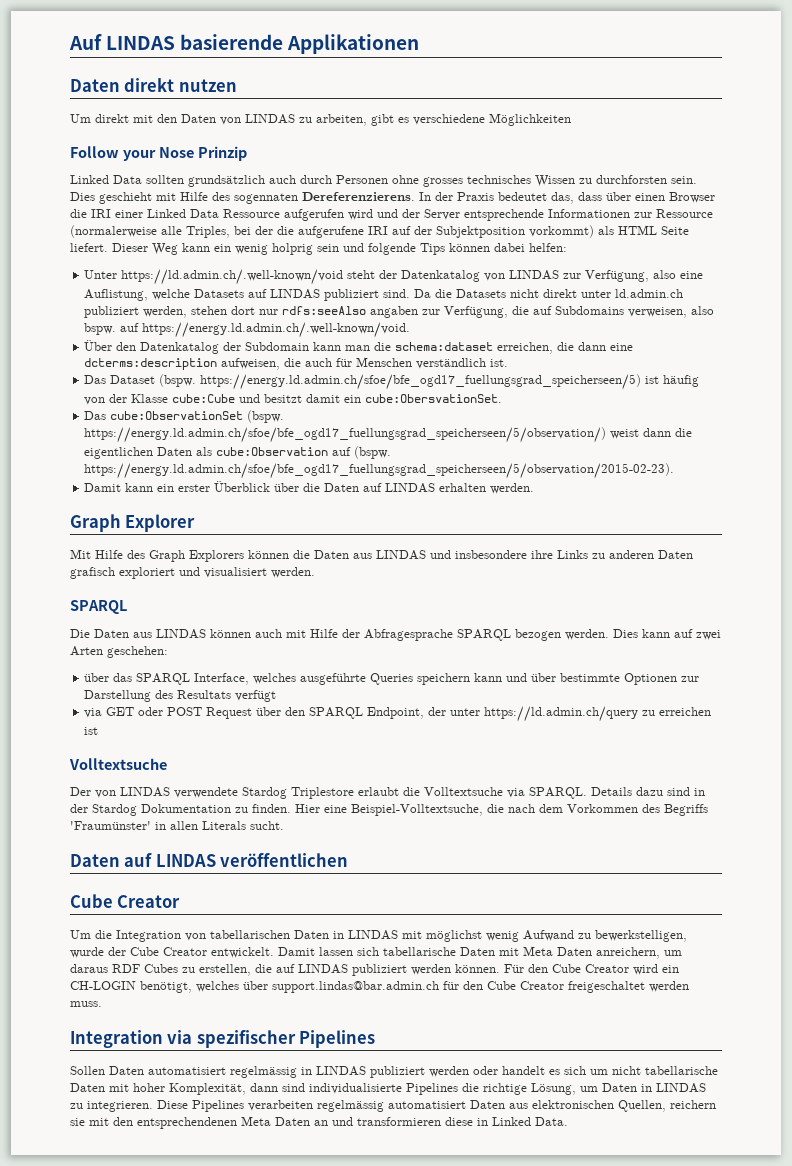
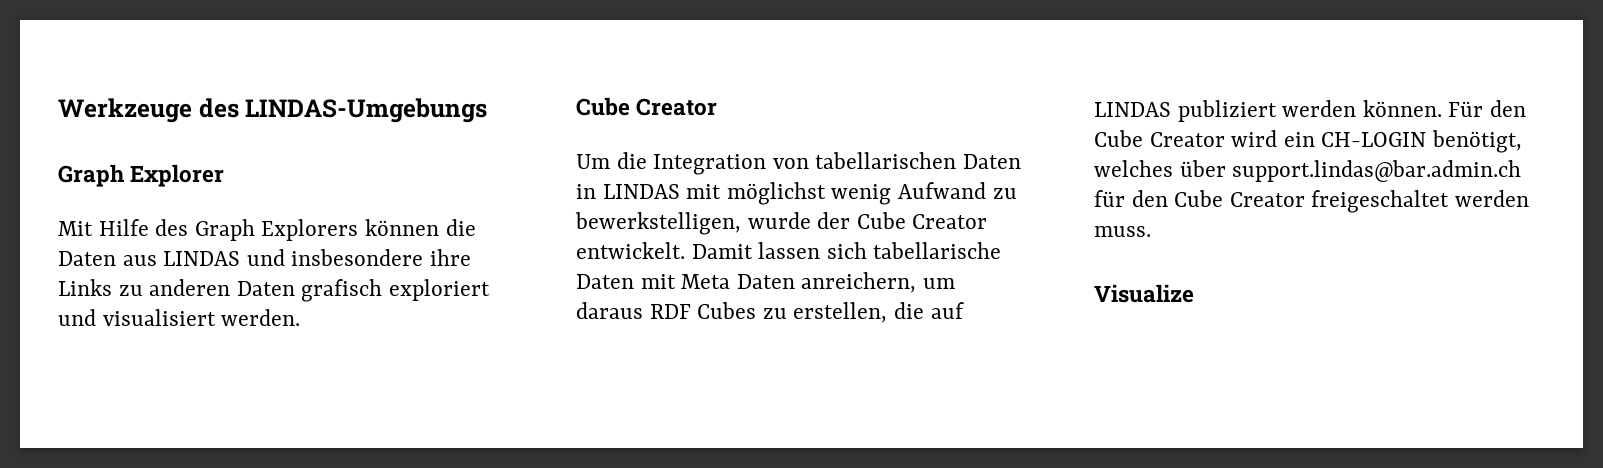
- Auf LINDAS basierende Applikationen
- Daten direkt nutzen
- Um direkt mit den Daten von LINDAS zu arbeiten, gibt es verschiedene Möglichkeiten
- Follow your Nose Prinzip
- Linked Data sollten grundsätzlich auch durch Personen ohne grosses technisches Wissen zu durchforsten sein. Dies geschieht mit Hilfe des sogennaten Dereferenzierens. In der Praxis bedeutet das, dass über einen Browser die IRI einer Linked Data Ressource aufgerufen wird und der Server entsprechende Informationen zur Ressource (normalerweise alle Triples, bei der die aufgerufene IRI auf der Subjektposition vorkommt) als HTML Seite liefert. Dieser Weg kann ein wenig holprig sein und folgende Tips können dabei helfen:
- Unter https://ld.admin.ch/.well-known/void steht der Datenkatalog von LINDAS zur Verfügung, also eine Auflistung, welche Datasets auf LINDAS publiziert sind. Da die Datasets nicht direkt unter ld.admin.ch publiziert werden, stehen dort nur rdfs:seeAlso angaben zur Verfügung, die auf Subdomains verweisen, also bspw. auf https://energy.ld.admin.ch/.well-known/void.
- Über den Datenkatalog der Subdomain kann man die schema:dataset erreichen, die dann eine dcterms:description aufweisen, die auch für Menschen verständlich ist.
- Das Dataset (bspw. https://energy.ld.admin.ch/sfoe/bfe_ogd17_fuellungsgrad_speicherseen/5) ist häufig von der Klasse cube:Cube und besitzt damit ein cube:ObersvationSet.
- Das cube:ObservationSet (bspw. https://energy.ld.admin.ch/sfoe/bfe_ogd17_fuellungsgrad_speicherseen/5/observation/) weist dann die eigentlichen Daten als cube:Observation auf (bspw. https://energy.ld.admin.ch/sfoe/bfe_ogd17_fuellungsgrad_speicherseen/5/observation/2015-02-23).
- Damit kann ein erster Überblick über die Daten auf LINDAS erhalten werden.
+ Werkzeuge des LINDAS-Umgebungs
  Mit Hilfe des Graph Explorers können die Daten aus LINDAS und insbesondere ihre Links zu anderen Daten grafisch exploriert und visualisiert werden.
- SPARQL
- Die Daten aus LINDAS können auch mit Hilfe der Abfragesprache SPARQL bezogen werden. Dies kann auf zwei Arten geschehen:
- über das SPARQL Interface, welches ausgeführte Queries speichern kann und über bestimmte Optionen zur Darstellung des Resultats verfügt
- via GET oder POST Request über den SPARQL Endpoint, der unter https://ld.admin.ch/query zu erreichen ist
- Volltextsuche
- Der von LINDAS verwendete Stardog Triplestore erlaubt die Volltextsuche via SPARQL. Details dazu sind in der Stardog Dokumentation zu finden. Hier eine Beispiel-Volltextsuche, die nach dem Vorkommen des Begriffs 'Fraumünster' in allen Literals sucht.
- Daten auf LINDAS veröffentlichen
- Integration via spezifischer Pipelines
- Sollen Daten automatisiert regelmässig in LINDAS publiziert werden oder handelt es sich um nicht tabellarische Daten mit hoher Komplexität, dann sind individualisierte Pipelines die richtige Lösung, um Daten in LINDAS zu integrieren. Diese Pipelines verarbeiten regelmässig automatisiert Daten aus elektronischen Quellen, reichern sie mit den entsprechendenen Meta Daten an und transformieren diese in Linked Data.
+ Visualize

